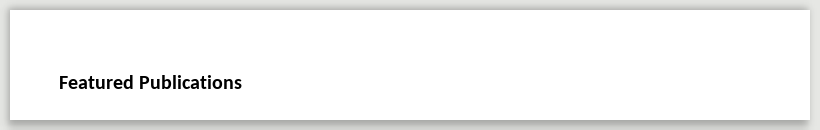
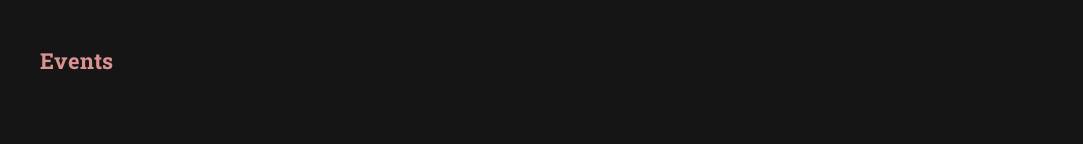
- Featured Publications
+ Events

